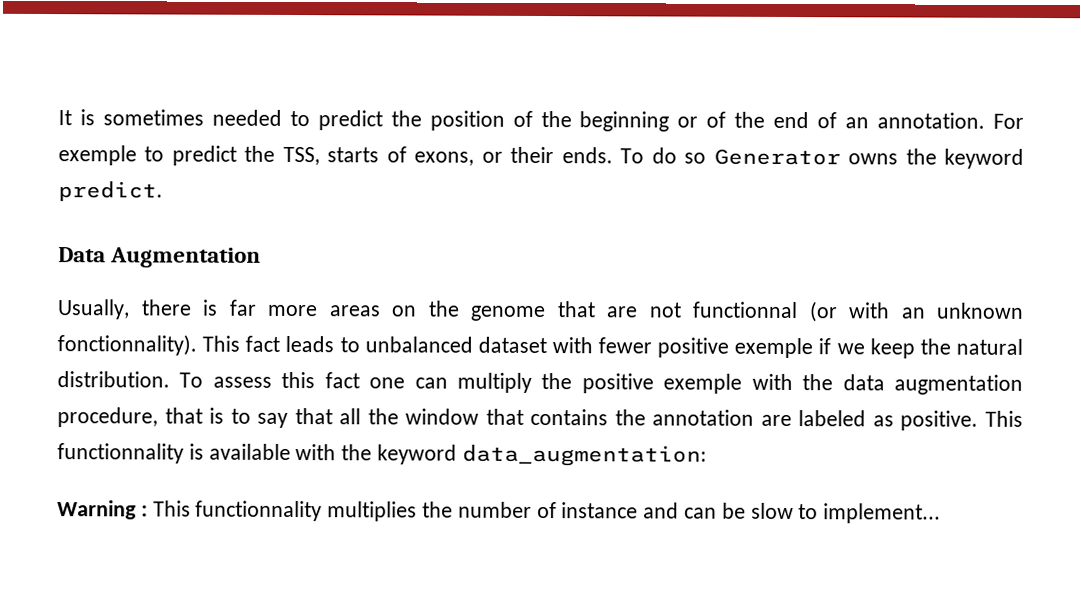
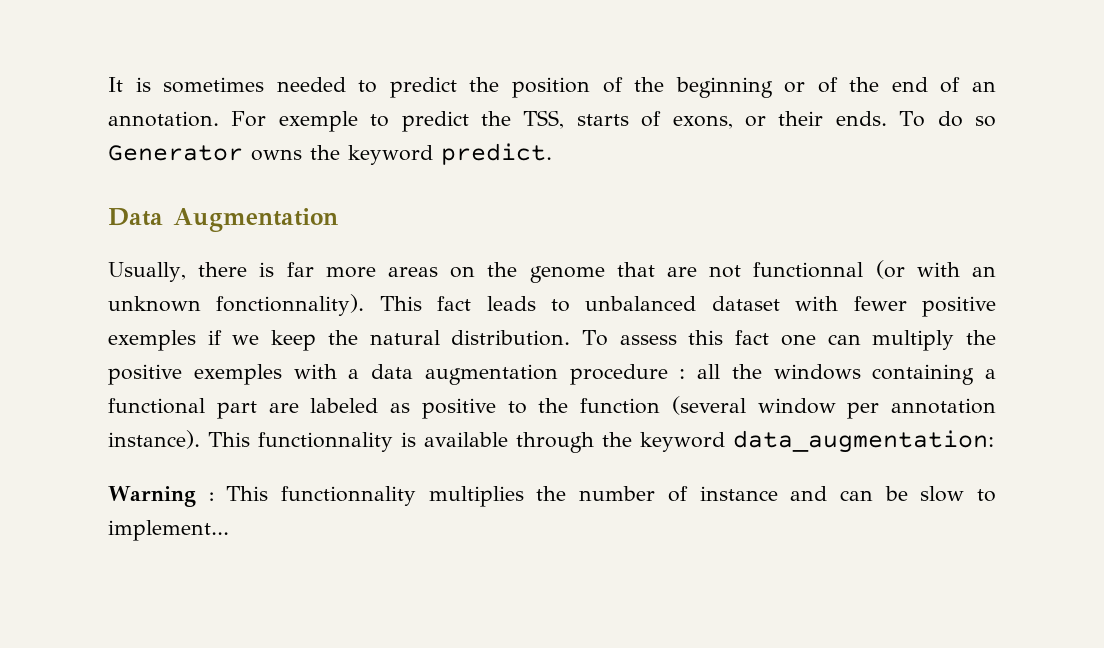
- This fact leads to unbalanced dataset with fewer positive exemple if we keep the natural distribution.
+ This fact leads to unbalanced dataset with fewer positive exemples if we keep the natural distribution.
- To assess this fact one can multiply the positive exemple with the data augmentation procedure, that is to say that all the window that contains the annotation are labeled as positive.
+ To assess this fact one can multiply the positive exemples with a data augmentation procedure : all the windows containing a functional part are labeled as positive to the function (several window per annotation instance).
- This functionnality is available with the keyword data_augmentation:
+ This functionnality is available through the keyword data_augmentation:

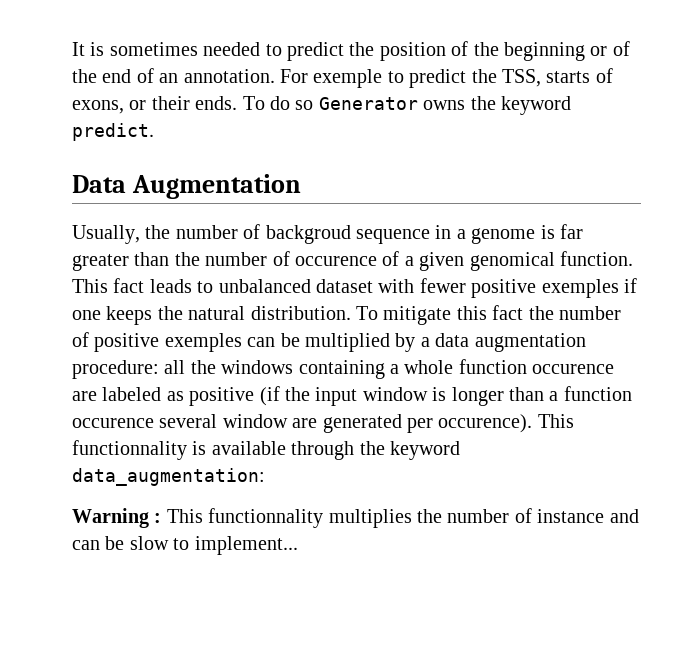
- Usually, there is far more areas on the genome that are not functionnal (or with an unknown fonctionnality).
+ Usually, the number of backgroud sequence in a genome is far greater than the number of occurence of a given genomical function.
- This fact leads to unbalanced dataset with fewer positive exemples if we keep the natural distribution.
+ This fact leads to unbalanced dataset with fewer positive exemples if one keeps the natural distribution.
- To assess this fact one can multiply the positive exemples with a data augmentation procedure : all the windows containing a functional part are labeled as positive to the function (several window per annotation instance).
+ To mitigate this fact the number of positive exemples can be multiplied by a data augmentation procedure: all the windows containing a whole function occurence are labeled as positive (if the input window is longer than a function occurence several window are generated per occurence).

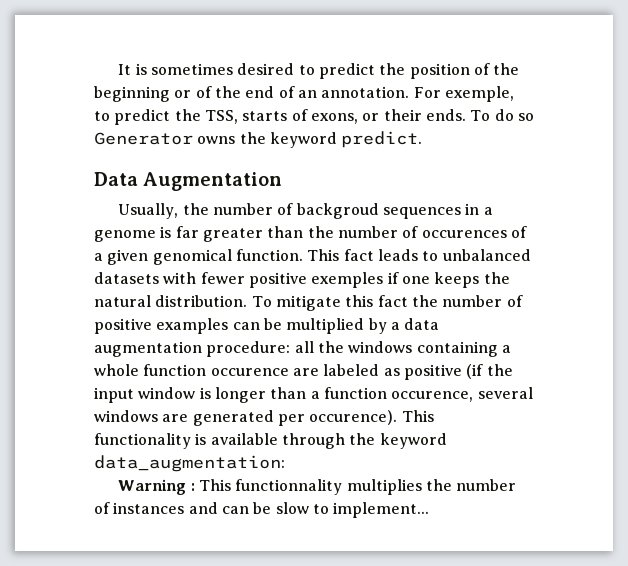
- It is sometimes needed to predict the position of the beginning or of the end of an annotation.
+ It is sometimes desired to predict the position of the beginning or of the end of an annotation.
- For exemple to predict the TSS, starts of exons, or their ends.
+ For exemple, to predict the TSS, starts of exons, or their ends.
- Usually, the number of backgroud sequence in a genome is far greater than the number of occurence of a given genomical function.
+ Usually, the number of backgroud sequences in a genome is far greater than the number of occurences of a given genomical function.
- This fact leads to unbalanced dataset with fewer positive exemples if one keeps the natural distribution.
+ This fact leads to unbalanced datasets with fewer positive exemples if one keeps the natural distribution.
- To mitigate this fact the number of positive exemples can be multiplied by a data augmentation procedure: all the windows containing a whole function occurence are labeled as positive (if the input window is longer than a function occurence several window are generated per occurence).
+ To mitigate this fact the number of positive examples can be multiplied by a data augmentation procedure: all the windows containing a whole function occurence are labeled as positive (if the input window is longer than a function occurence, several windows are generated per occurence).
- This functionnality is available through the keyword data_augmentation:
+ This functionality is available through the keyword data_augmentation:
- Warning : This functionnality multiplies the number of instance and can be slow to implement...
+ Warning : This functionnality multiplies the number of instances and can be slow to implement...

